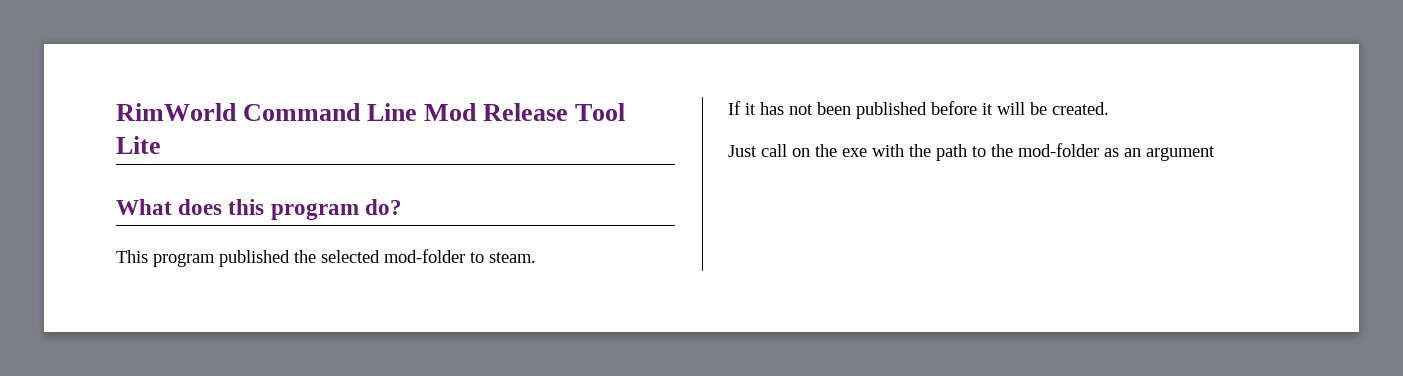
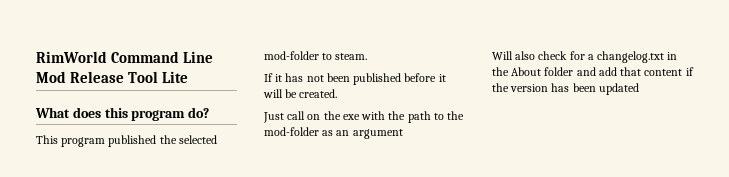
+ Will also check for a changelog.txt in the About folder and add that content if the version has been updated

